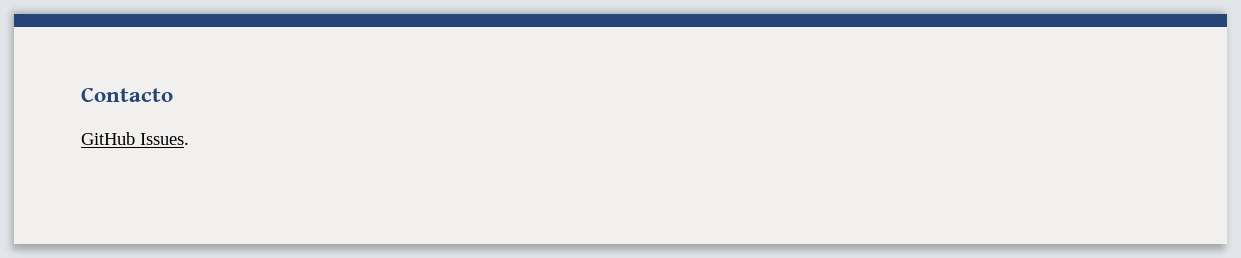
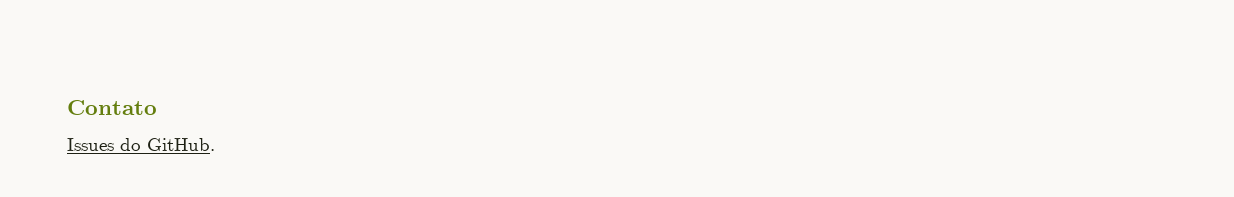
- Contacto
- GitHub Issues.
+ Contato
+ Issues do GitHub.

